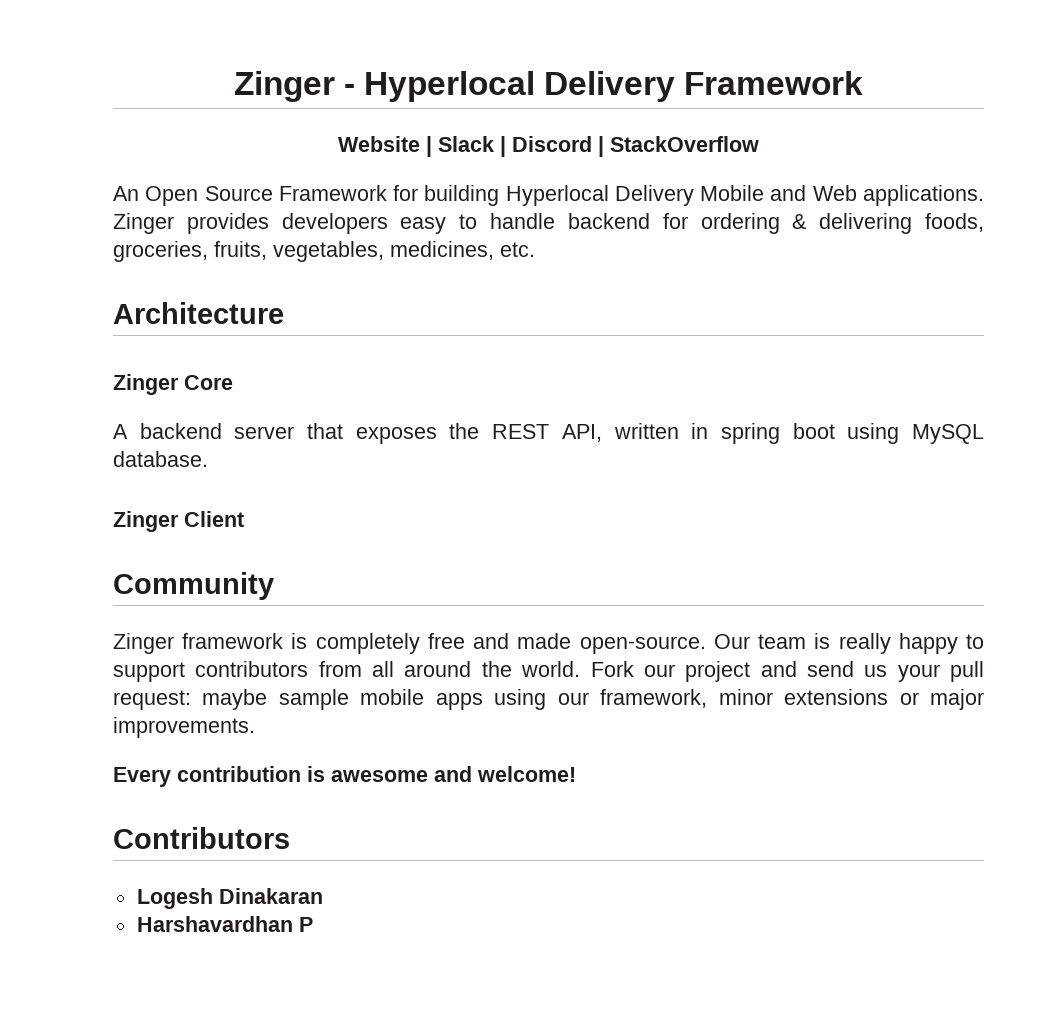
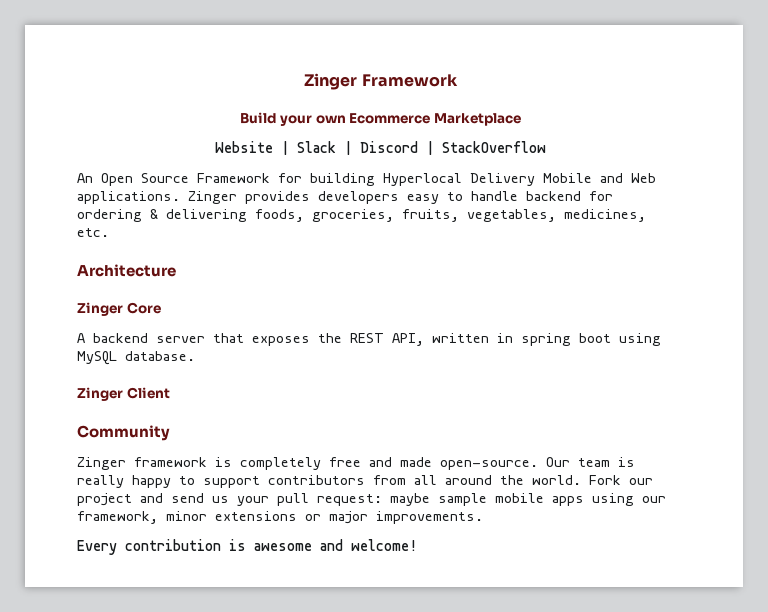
- Zinger - Hyperlocal Delivery Framework
+ Zinger Framework
+ Build your own Ecommerce Marketplace
- Contributors
- Logesh Dinakaran
- Harshavardhan P

